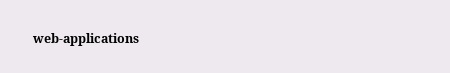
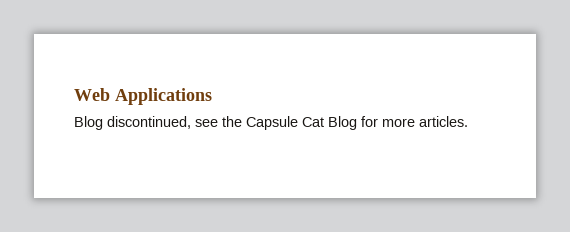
- web-applications
+ Web Applications
+ Blog discontinued, see the Capsule Cat Blog for more articles.

